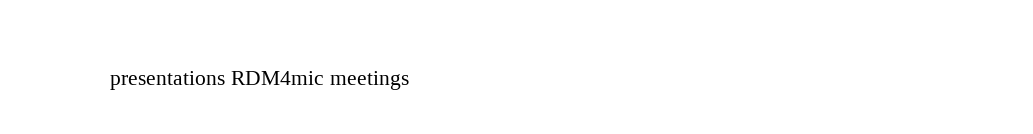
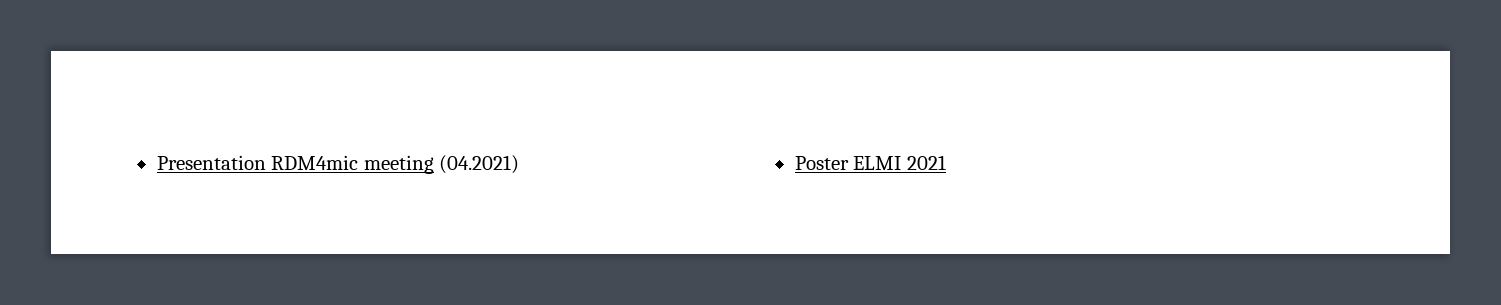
- presentations RDM4mic meetings
+ Presentation RDM4mic meeting (04.2021)
+ Poster ELMI 2021

